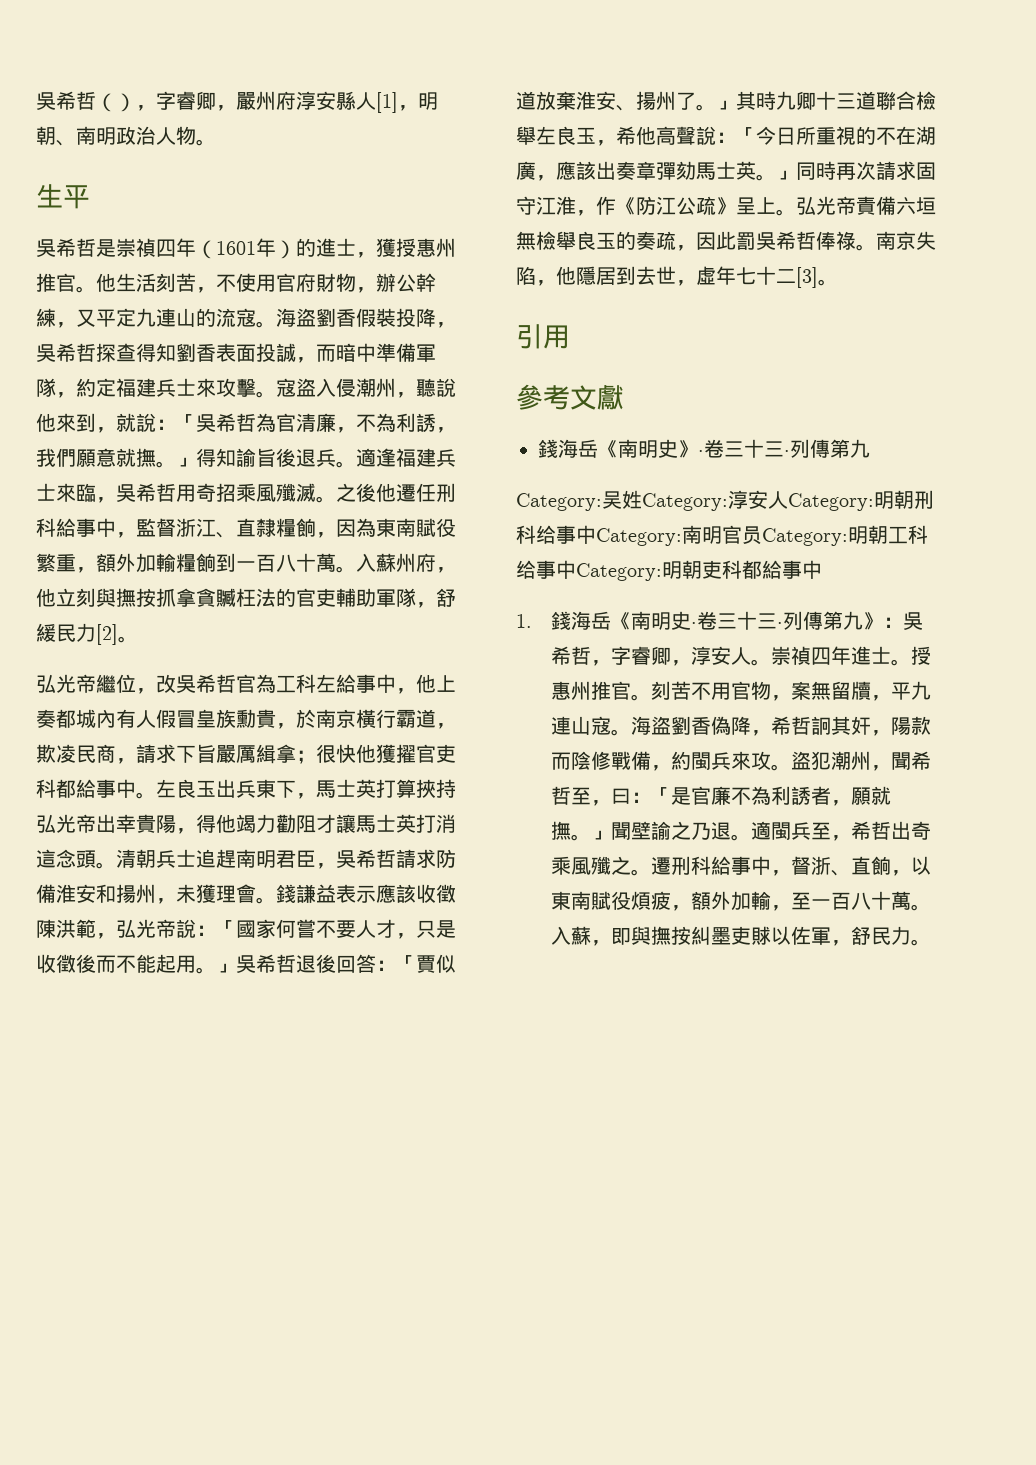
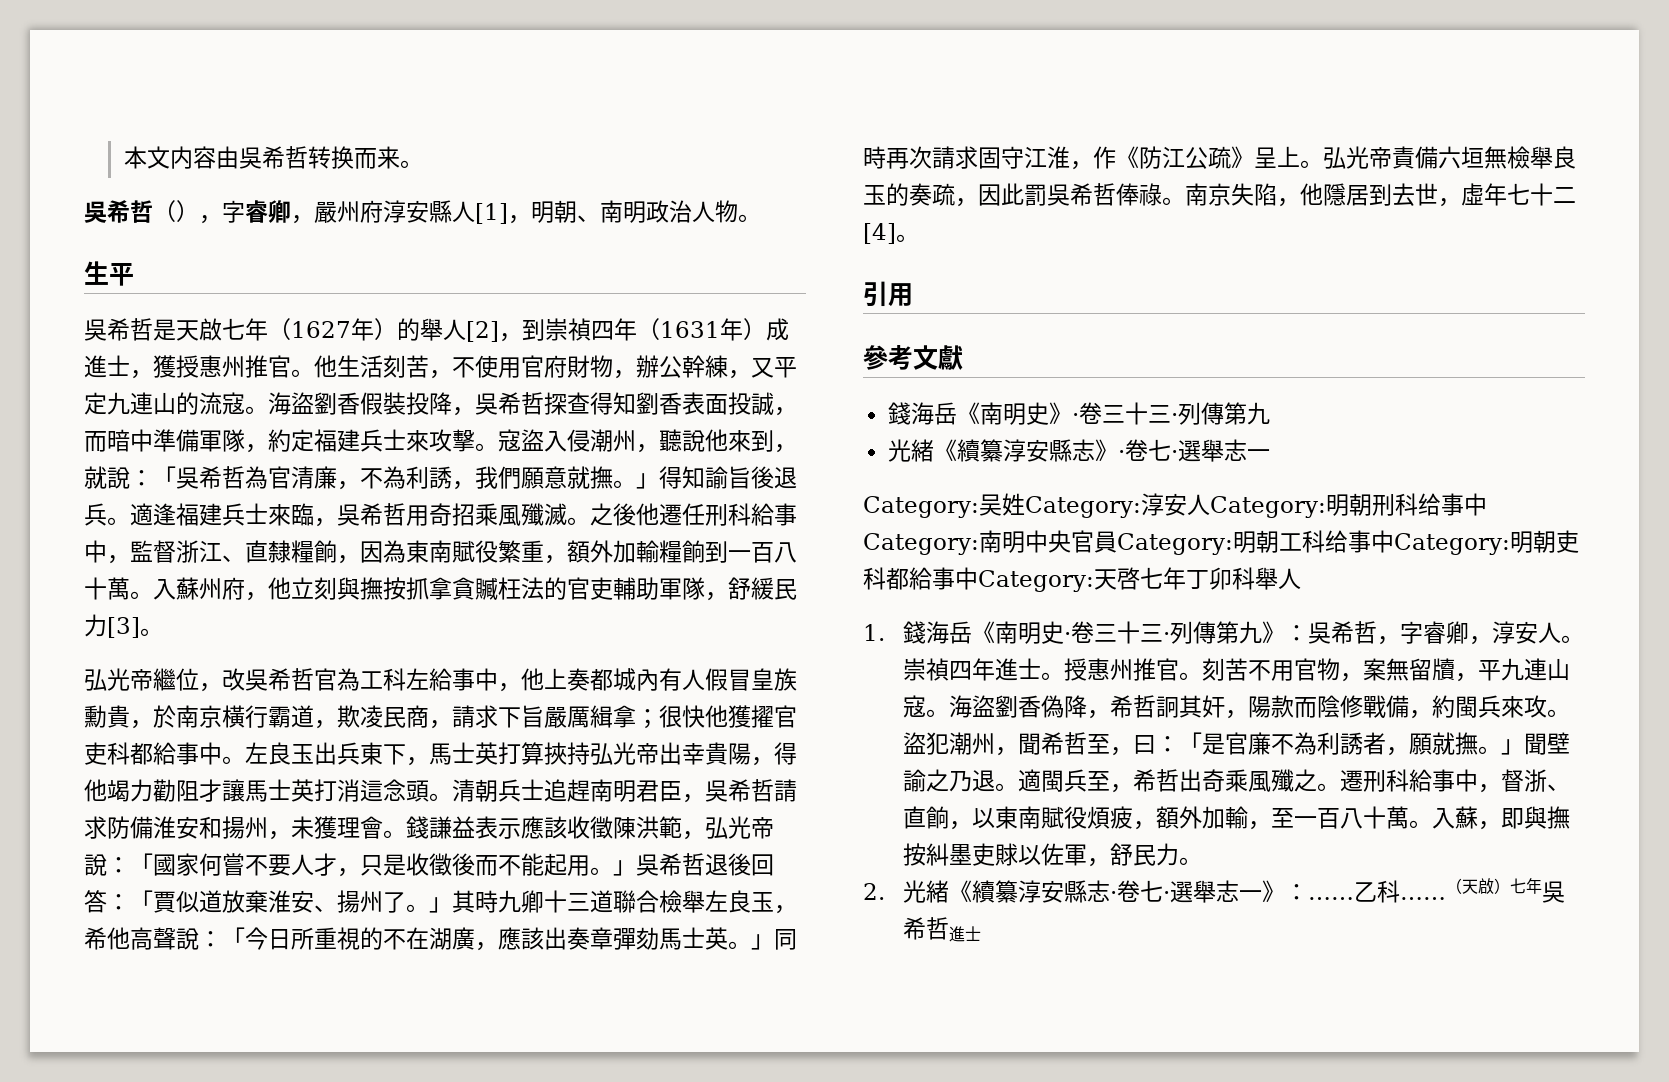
+ 本文内容由吳希哲转换而来。
- 吳希哲是崇禎四年（1601年）的進士，獲授惠州推官。
+ 吳希哲是天啟七年（1627年）的舉人[2]，到崇禎四年（1631年）成進士，獲授惠州推官。
- 入蘇州府，他立刻與撫按抓拿貪贓枉法的官吏輔助軍隊，舒緩民力[2]。
+ 入蘇州府，他立刻與撫按抓拿貪贓枉法的官吏輔助軍隊，舒緩民力[3]。
- 南京失陷，他隱居到去世，虛年七十二[3]。
+ 南京失陷，他隱居到去世，虛年七十二[4]。
+ 光緒《續纂淳安縣志》·卷七·選舉志一
- Category:吴姓Category:淳安人Category:明朝刑科给事中Category:南明官员Category:明朝工科给事中Category:明朝吏科都給事中
+ Category:吴姓Category:淳安人Category:明朝刑科给事中Category:南明中央官員Category:明朝工科给事中Category:明朝吏科都給事中Category:天啓七年丁卯科舉人
+ 2.光緒《續纂淳安縣志·卷七·選舉志一》：……乙科……（天啟）七年吳希哲進士

